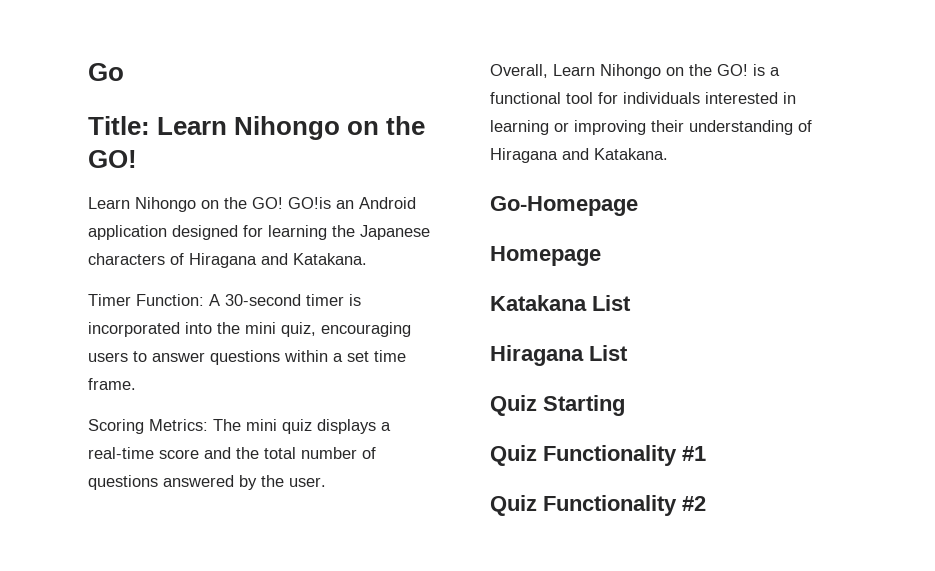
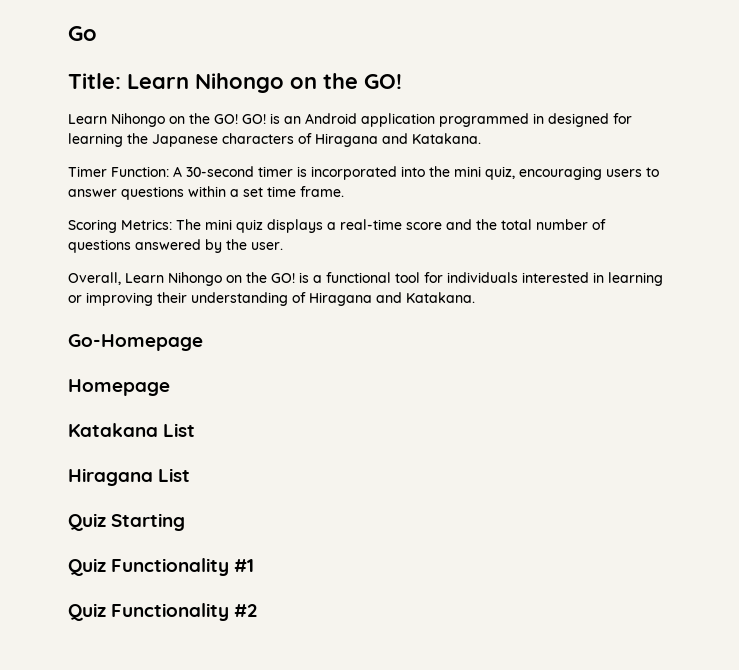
- GO!is an Android application designed for learning the Japanese characters of Hiragana and Katakana.
+ GO! is an Android application programmed in designed for learning the Japanese characters of Hiragana and Katakana.

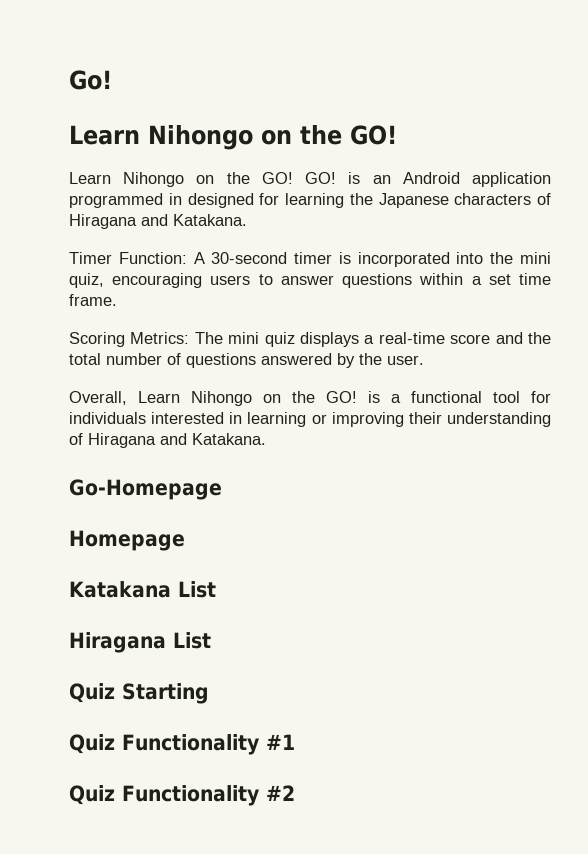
- Go
- Title: Learn Nihongo on the GO!
+ Go!
+ Learn Nihongo on the GO!

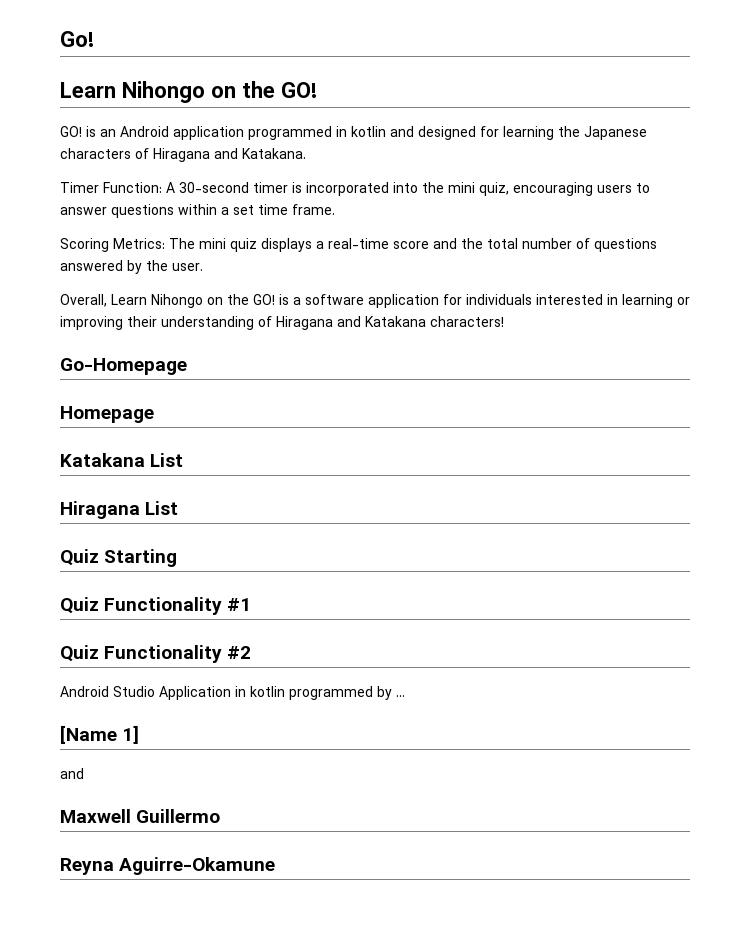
  Go!
  Learn Nihongo on the GO!
- Learn Nihongo on the GO! GO! is an Android application programmed in designed for learning the Japanese characters of Hiragana and Katakana.
+ GO! is an Android application programmed in kotlin and designed for learning the Japanese characters of Hiragana and Katakana.
- Overall, Learn Nihongo on the GO! is a functional tool for individuals interested in learning or improving their understanding of Hiragana and Katakana.
+ Overall, Learn Nihongo on the GO! is a software application for individuals interested in learning or improving their understanding of Hiragana and Katakana characters!
+ Android Studio Application in kotlin programmed by ...
+ [Name 1]
+ and
+ Maxwell Guillermo
+ Reyna Aguirre-Okamune

